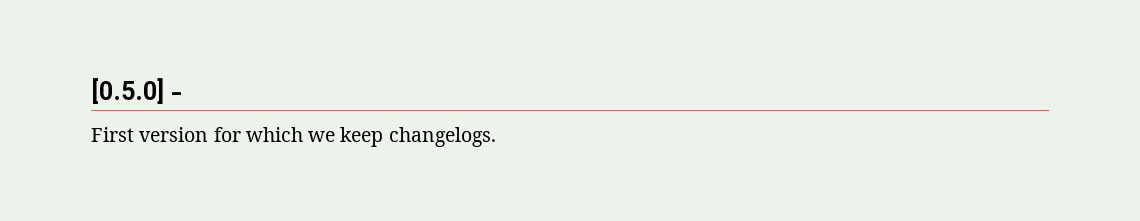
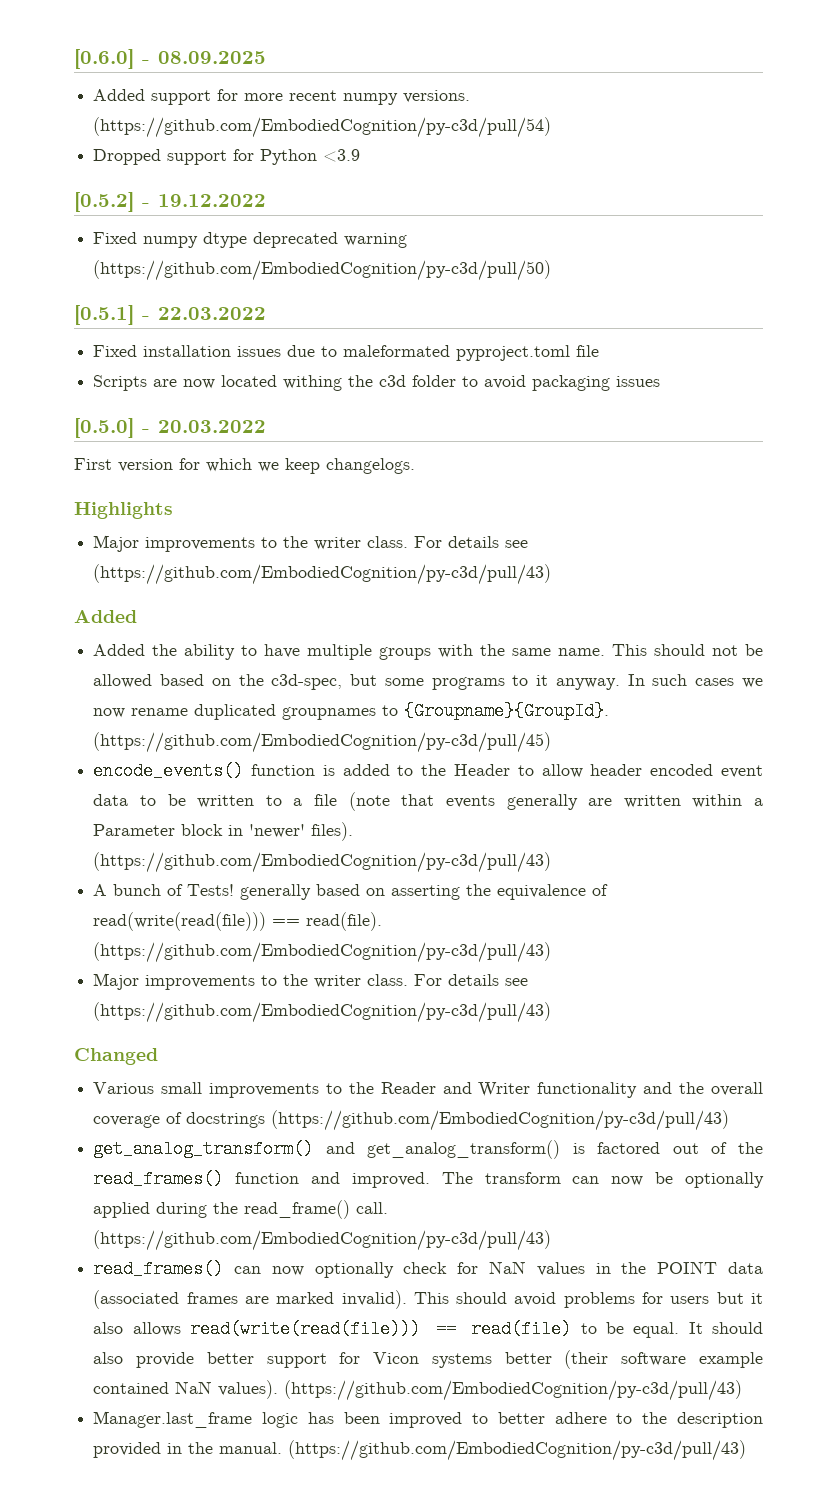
+ [0.6.0] - 08.09.2025
+ Added support for more recent numpy versions. (https://github.com/EmbodiedCognition/py-c3d/pull/54)
+ Dropped support for Python <3.9
+ [0.5.2] - 19.12.2022
+ Fixed numpy dtype deprecated warning (https://github.com/EmbodiedCognition/py-c3d/pull/50)
+ [0.5.1] - 22.03.2022
+ Fixed installation issues due to maleformated pyproject.toml file
+ Scripts are now located withing the c3d folder to avoid packaging issues
- [0.5.0] -
+ [0.5.0] - 20.03.2022
+ Highlights
+ Major improvements to the writer class. For details see (https://github.com/EmbodiedCognition/py-c3d/pull/43)
+ Added
+ Added the ability to have multiple groups with the same name. This should not be allowed based on the c3d-spec, but some programs to it anyway. In such cases we now rename duplicated groupnames to {Groupname}{GroupId}. (https://github.com/EmbodiedCognition/py-c3d/pull/45)
+ encode_events() function is added to the Header to allow header encoded event data to be written to a file (note that events generally are written within a Parameter block in 'newer' files). (https://github.com/EmbodiedCognition/py-c3d/pull/43)
+ A bunch of Tests! generally based on asserting the equivalence of read(write(read(file))) == read(file). (https://github.com/EmbodiedCognition/py-c3d/pull/43)
+ Major improvements to the writer class. For details see (https://github.com/EmbodiedCognition/py-c3d/pull/43)
+ Changed
+ Various small improvements to the Reader and Writer functionality and the overall coverage of docstrings (https://github.com/EmbodiedCognition/py-c3d/pull/43)
+ get_analog_transform() and get_analog_transform() is factored out of the read_frames() function and improved. The transform can now be optionally applied during the read_frame() call. (https://github.com/EmbodiedCognition/py-c3d/pull/43)
+ read_frames() can now optionally check for NaN values in the POINT data (associated frames are marked invalid). This should avoid problems for users but it also allows read(write(read(file))) == read(file) to be equal. It should also provide better support for Vicon systems better (their software example contained NaN values). (https://github.com/EmbodiedCognition/py-c3d/pull/43)
+ Manager.last_frame logic has been improved to better adhere to the description provided in the manual. (https://github.com/EmbodiedCognition/py-c3d/pull/43)

